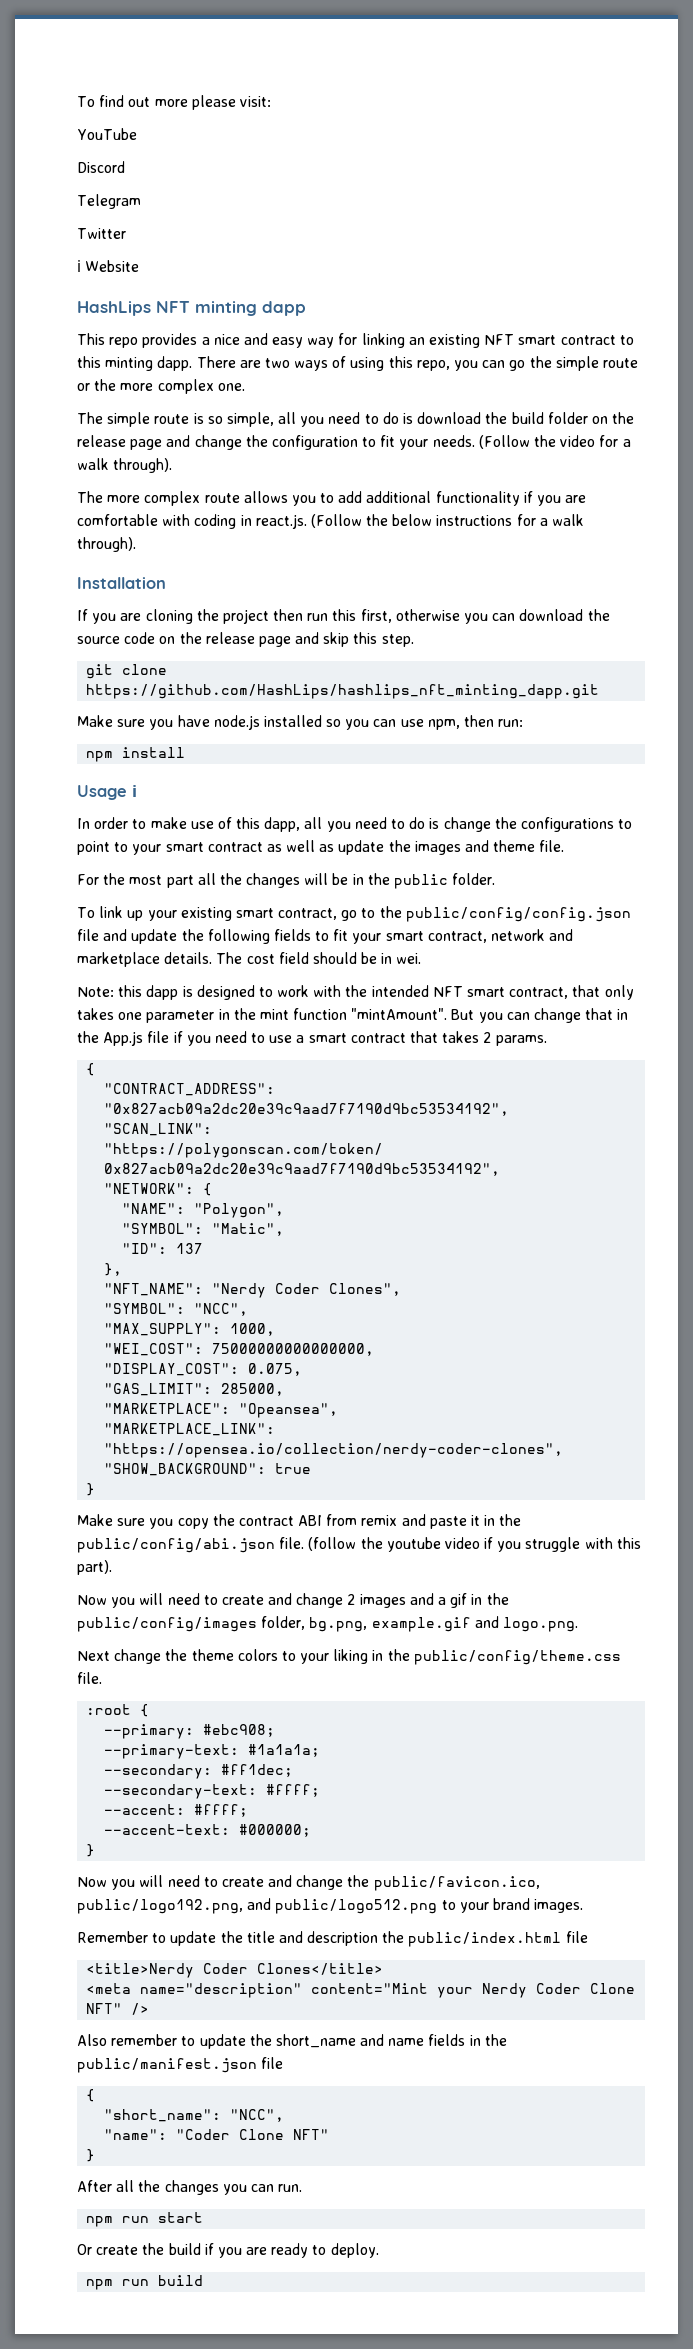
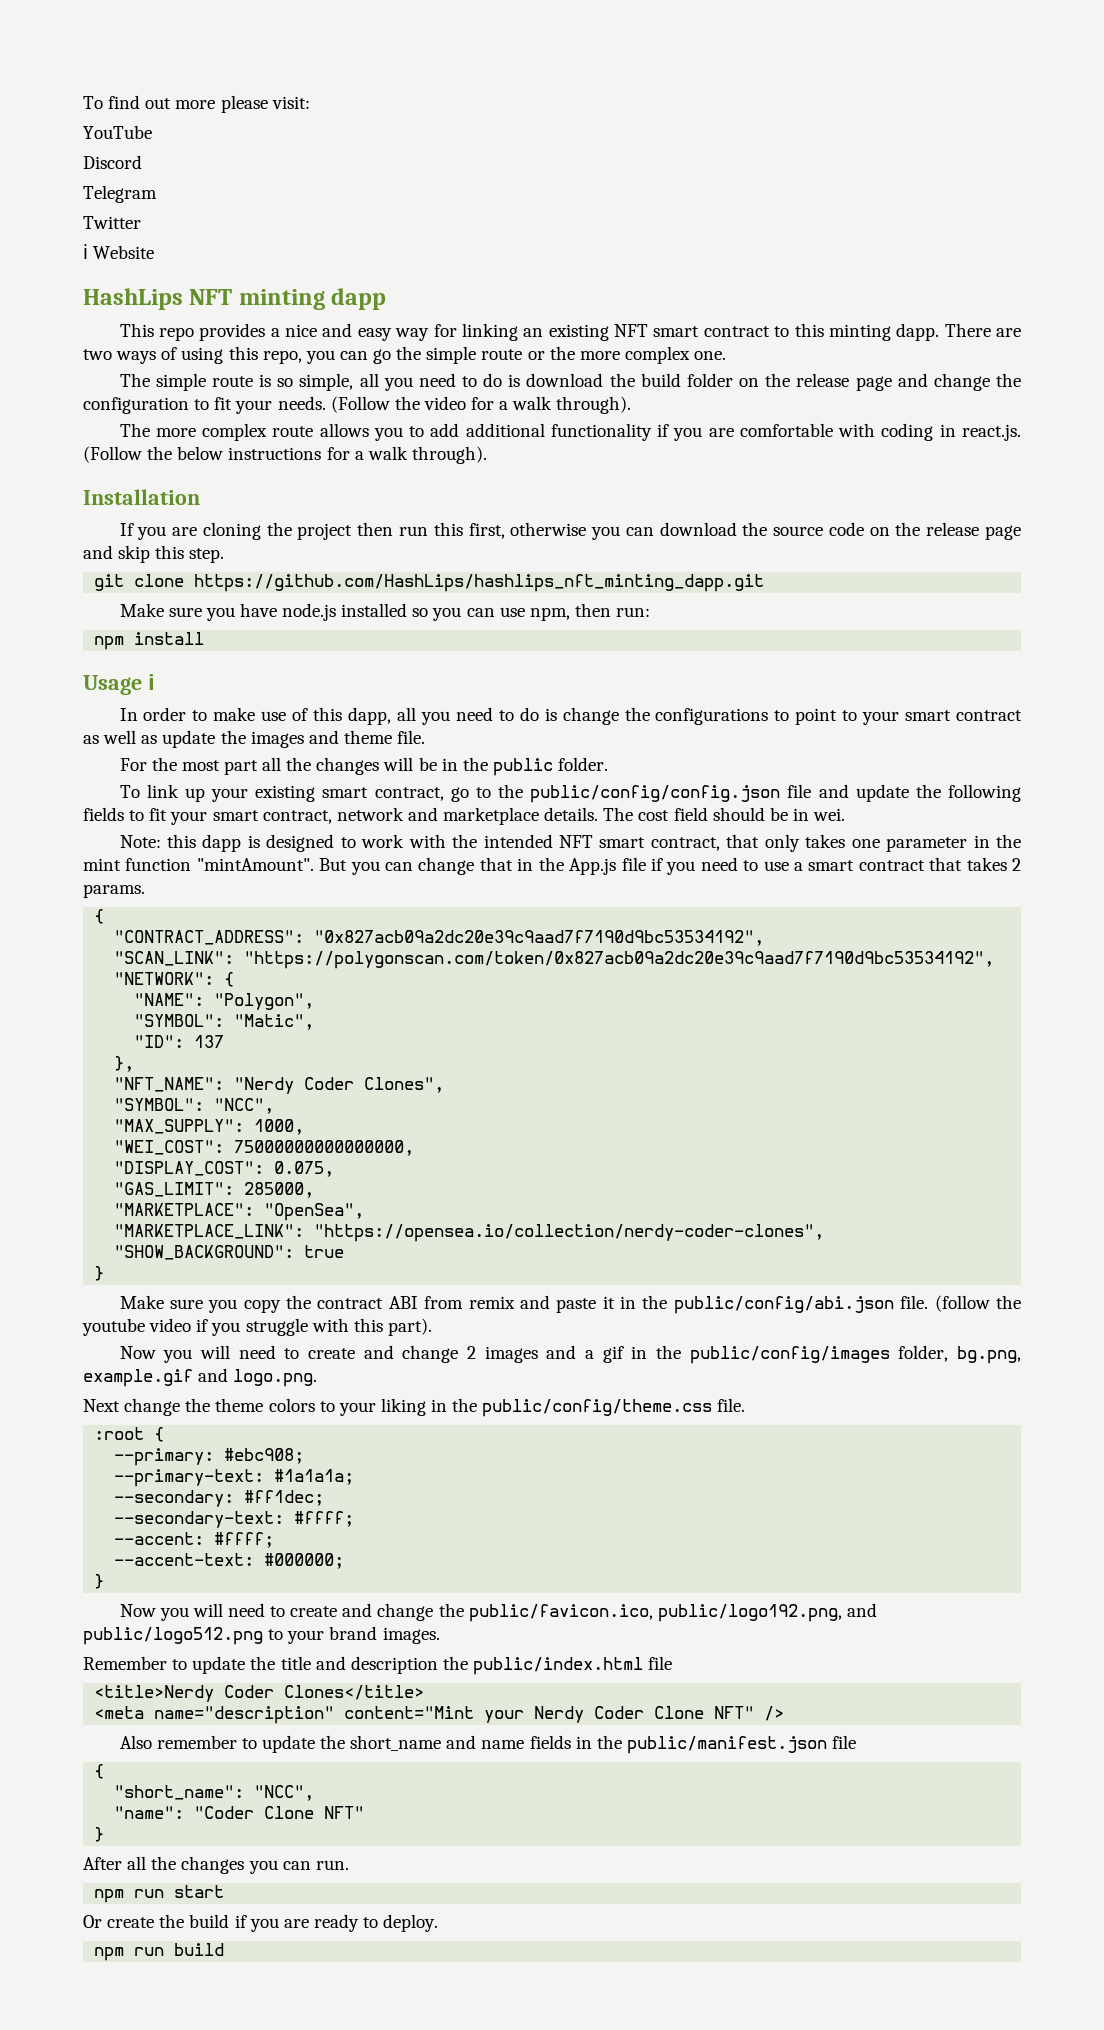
- "MARKETPLACE": "Opeansea",
+ "MARKETPLACE": "OpenSea",

